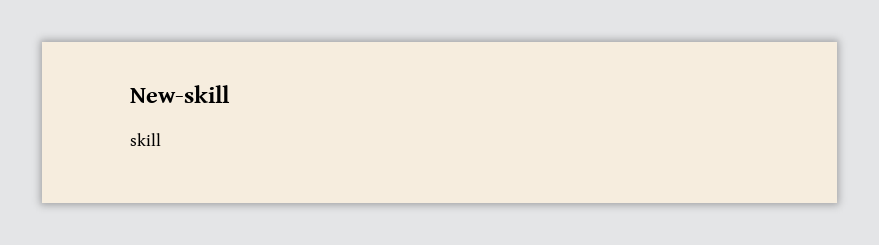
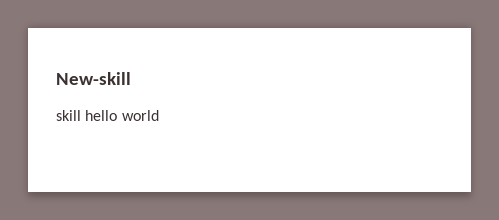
- skill
+ skill hello world

